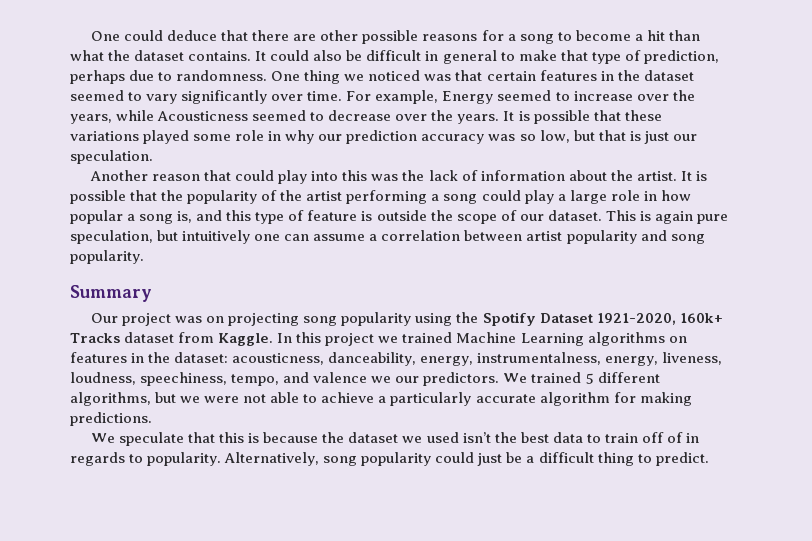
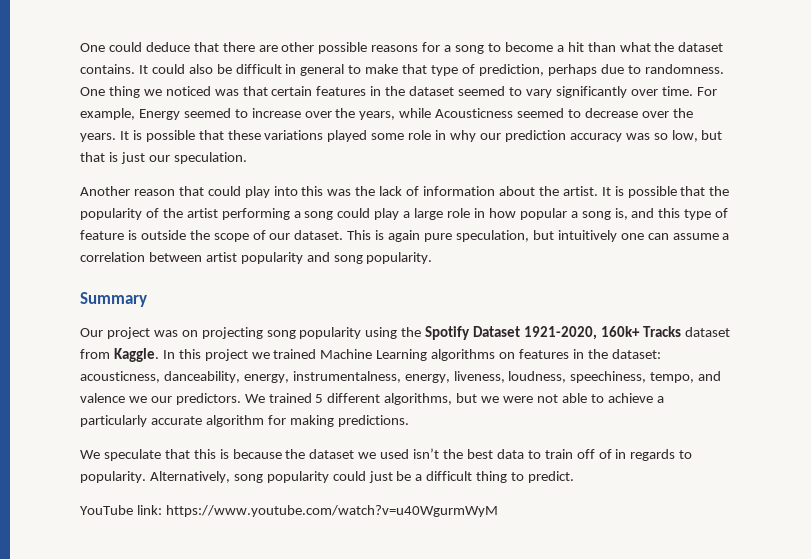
+ YouTube link: https://www.youtube.com/watch?v=u40WgurmWyM

